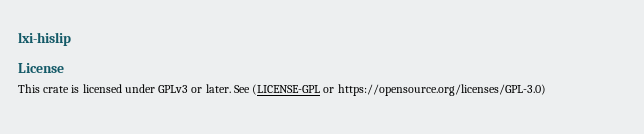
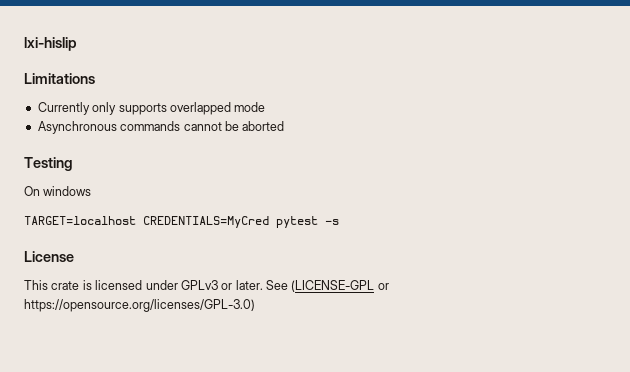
+ Limitations
+ Currently only supports overlapped mode
+ Asynchronous commands cannot be aborted
+ Testing
+ On windows
+ TARGET=localhost CREDENTIALS=MyCred pytest -s

